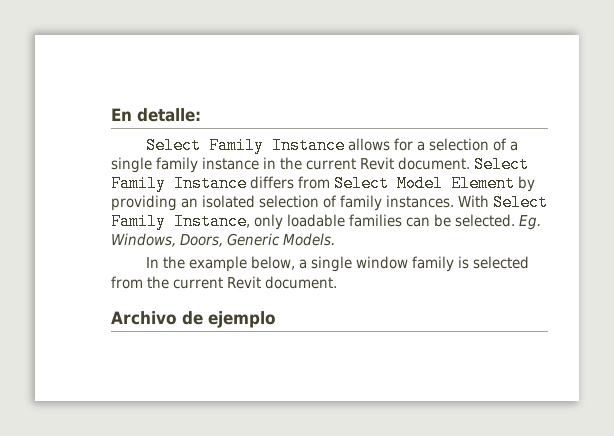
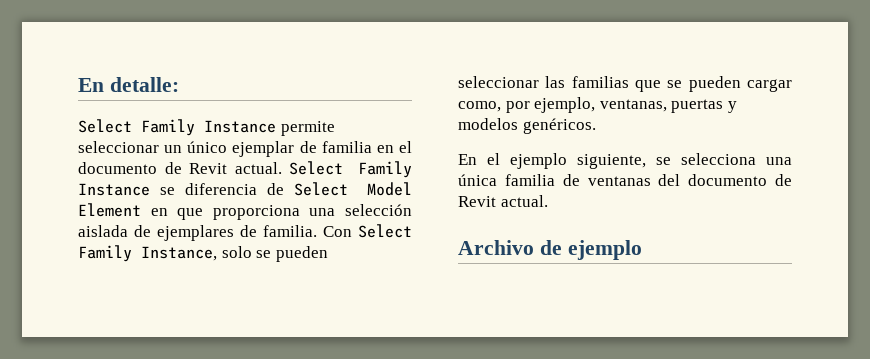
- Select Family Instance allows for a selection of a single family instance in the current Revit document. Select Family Instance differs from Select Model Element by providing an isolated selection of family instances. With Select Family Instance, only loadable families can be selected. Eg. Windows, Doors, Generic Models.
- In the example below, a single window family is selected from the current Revit document.
+ Select Family Instance permite seleccionar un único ejemplar de familia en el documento de Revit actual. Select Family Instance se diferencia de Select Model Element en que proporciona una selección aislada de ejemplares de familia. Con Select Family Instance, solo se pueden seleccionar las familias que se pueden cargar como, por ejemplo, ventanas, puertas y modelos genéricos.
+ En el ejemplo siguiente, se selecciona una única familia de ventanas del documento de Revit actual.

